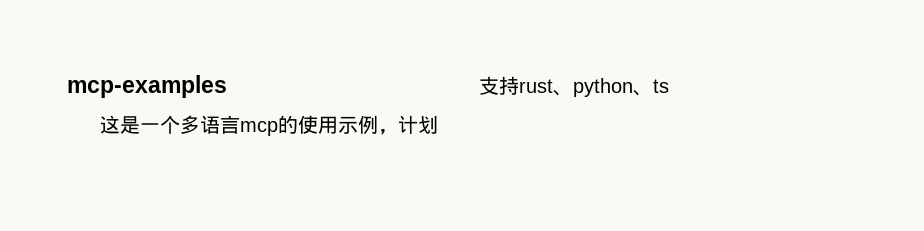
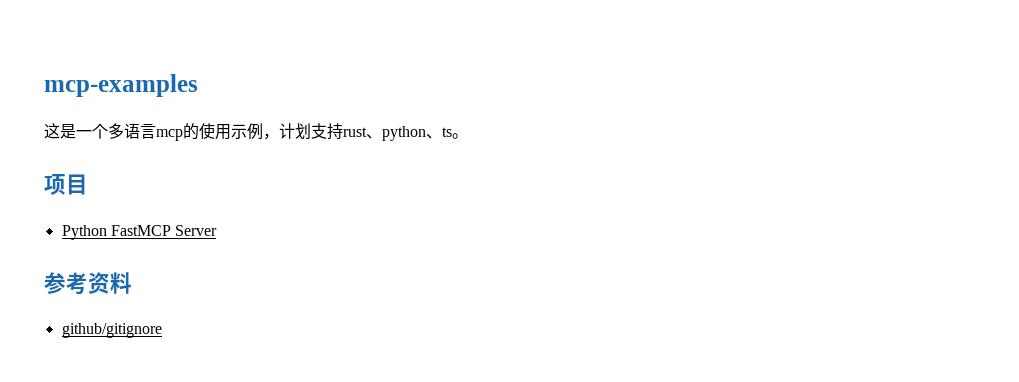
- 这是一个多语言mcp的使用示例，计划支持rust、python、ts
+ 这是一个多语言mcp的使用示例，计划支持rust、python、ts。
+ 项目
+ Python FastMCP Server
+ 参考资料
+ github/gitignore

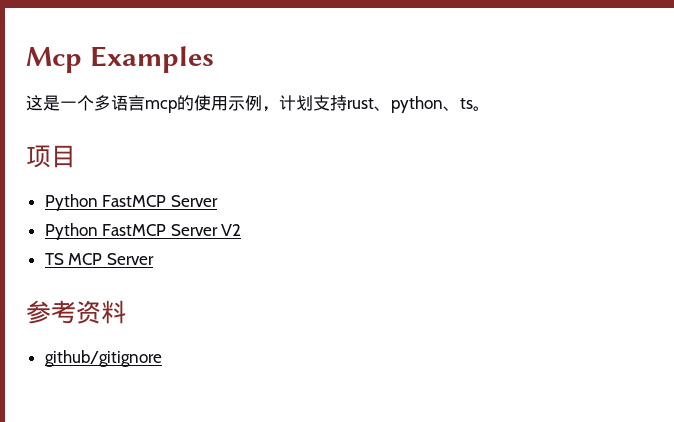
- mcp-examples
+ Mcp Examples
+ Python FastMCP Server V2
+ TS MCP Server

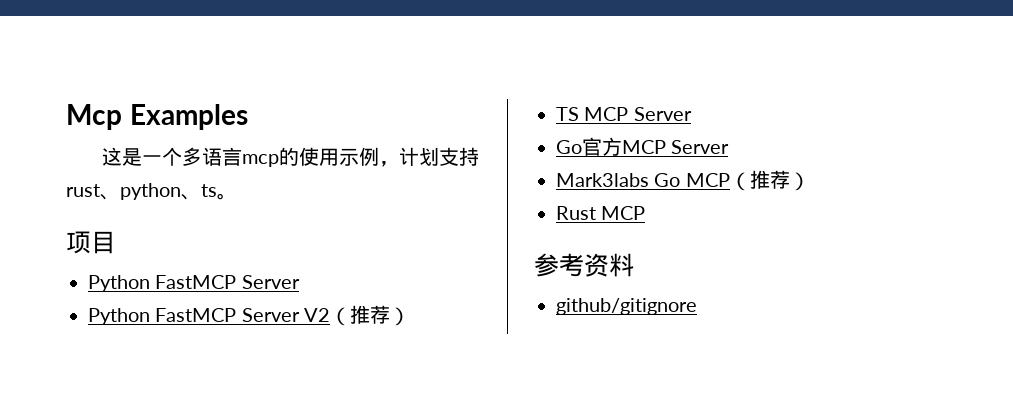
- Python FastMCP Server V2
+ Python FastMCP Server V2（推荐）
+ Go官方MCP Server
+ Mark3labs Go MCP（推荐）
+ Rust MCP

